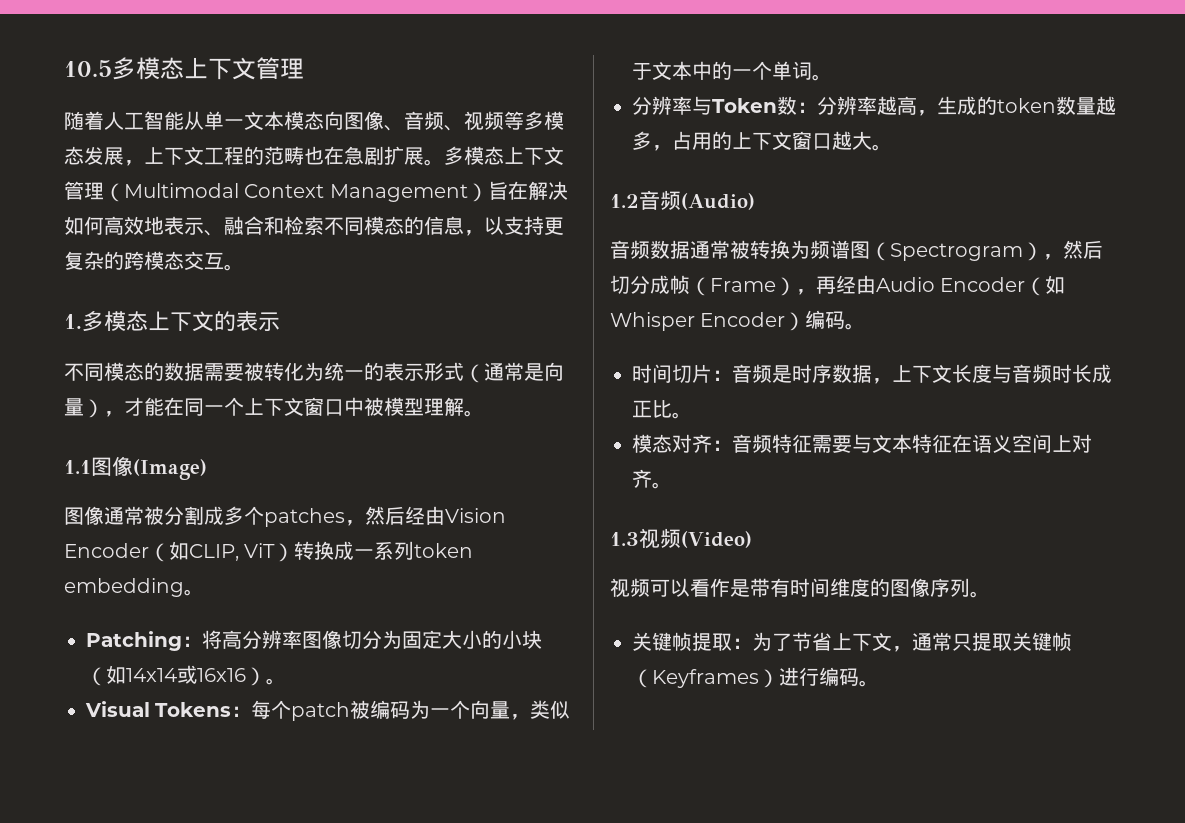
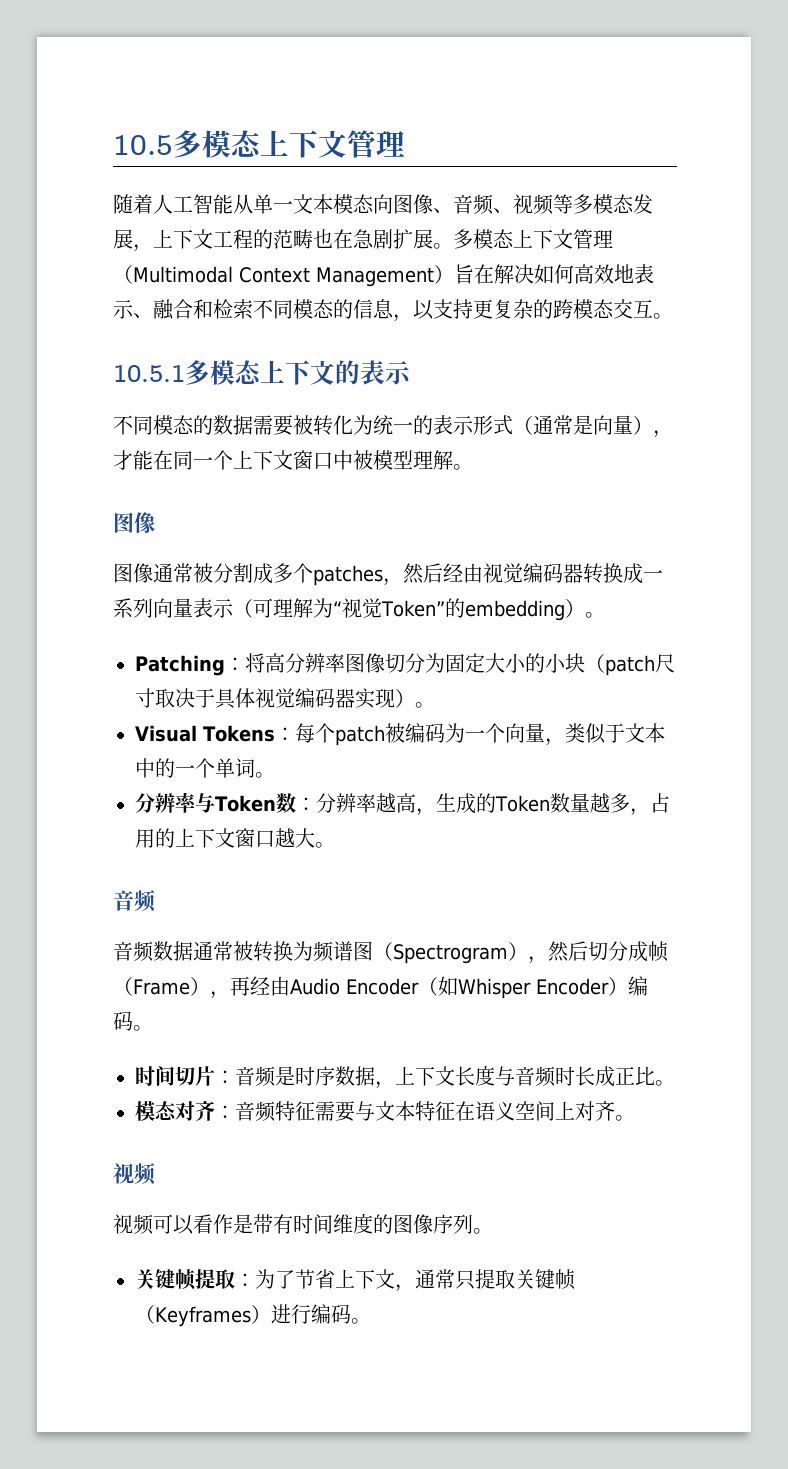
- 1.多模态上下文的表示
+ 10.5.1多模态上下文的表示
  不同模态的数据需要被转化为统一的表示形式（通常是向量），才能在同一个上下文窗口中被模型理解。
- 1.1图像(Image)
+ 图像
- 图像通常被分割成多个patches，然后经由Vision Encoder（如CLIP, ViT）转换成一系列token embedding。
+ 图像通常被分割成多个patches，然后经由视觉编码器转换成一系列向量表示（可理解为“视觉Token”的embedding）。
- Patching：将高分辨率图像切分为固定大小的小块（如14x14或16x16）。
+ Patching：将高分辨率图像切分为固定大小的小块（patch尺寸取决于具体视觉编码器实现）。
- 分辨率与Token数：分辨率越高，生成的token数量越多，占用的上下文窗口越大。
- 1.2音频(Audio)
+ 分辨率与Token数：分辨率越高，生成的Token数量越多，占用的上下文窗口越大。
+ 音频
  模态对齐：音频特征需要与文本特征在语义空间上对齐。
- 1.3视频(Video)
+ 视频

